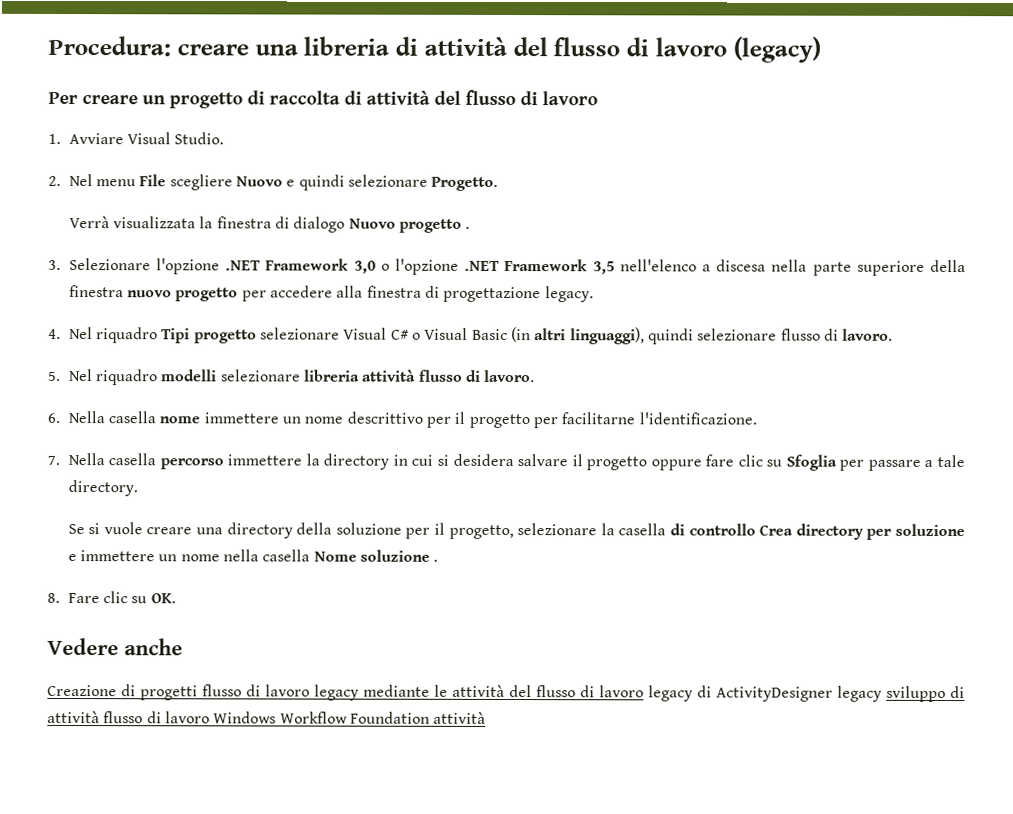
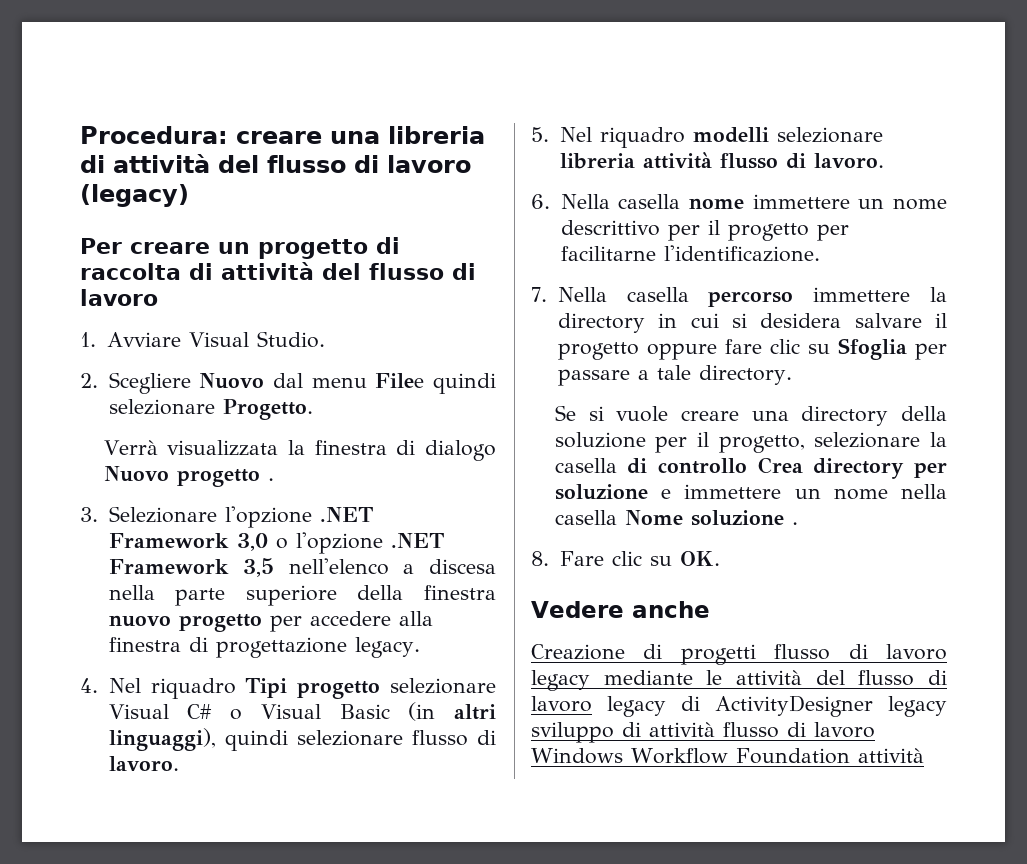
- 2. Nel menu File scegliere Nuovo e quindi selezionare Progetto.
+ 2. Scegliere Nuovo dal menu Filee quindi selezionare Progetto.

